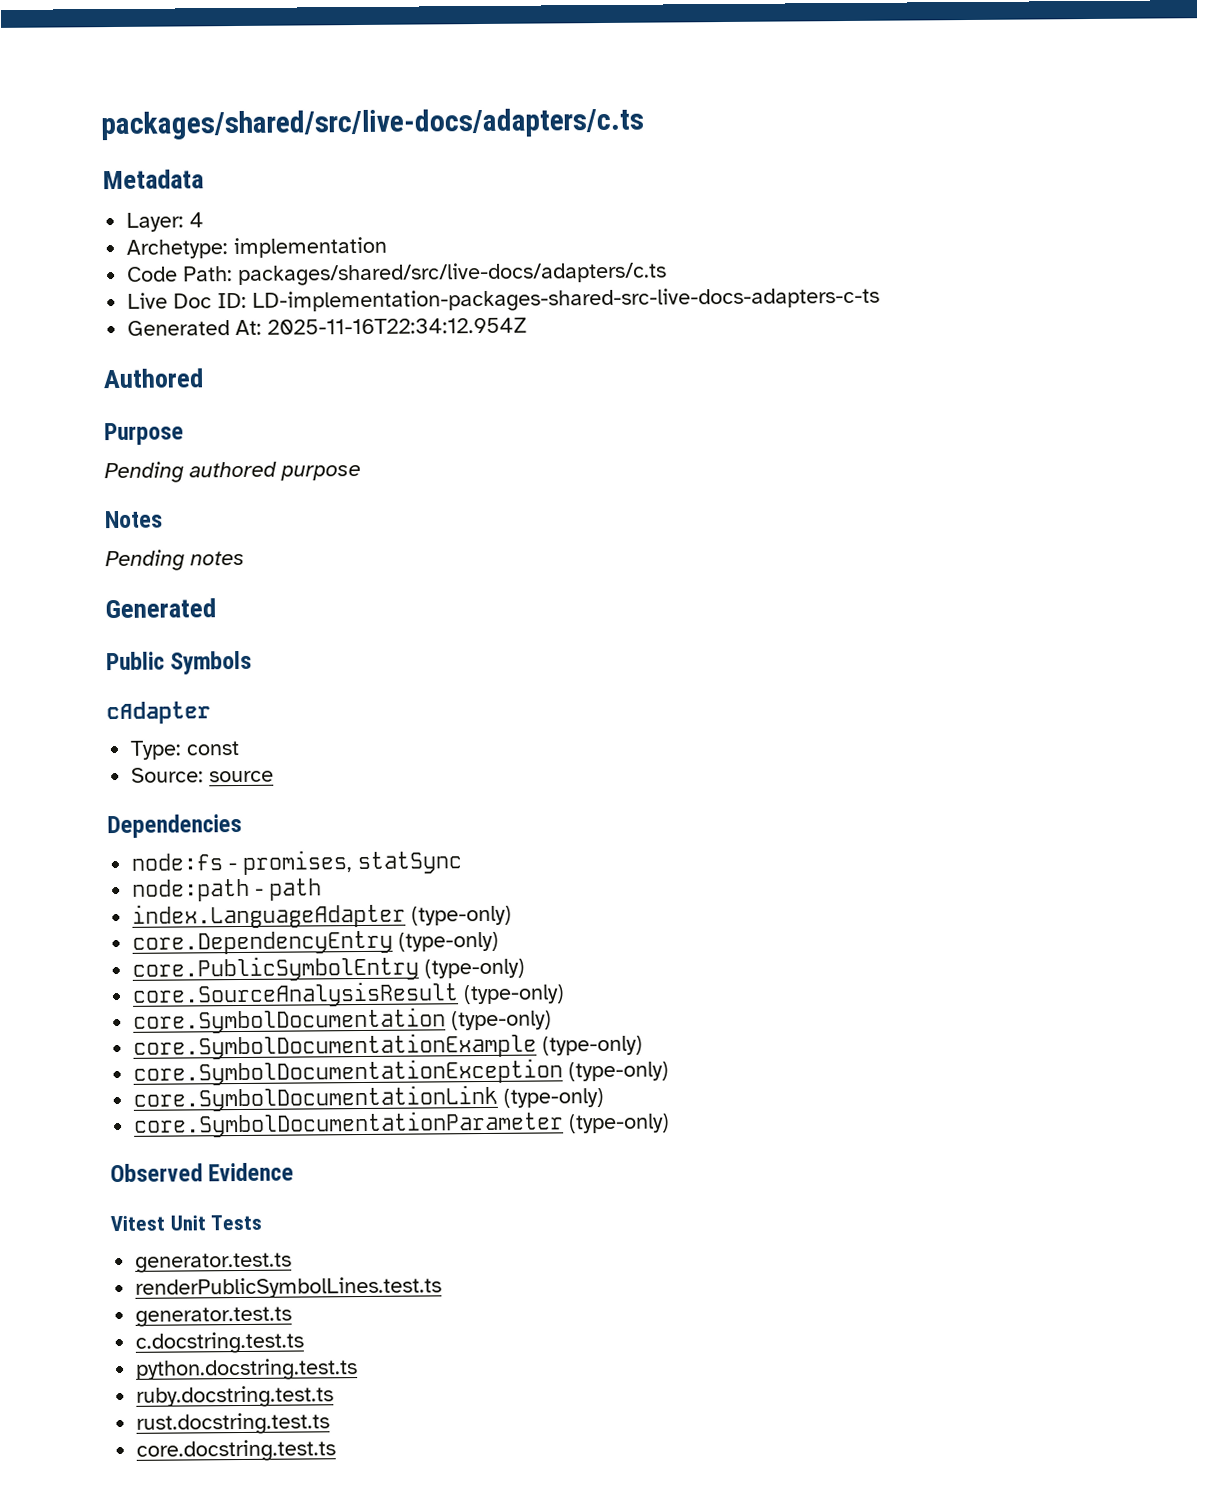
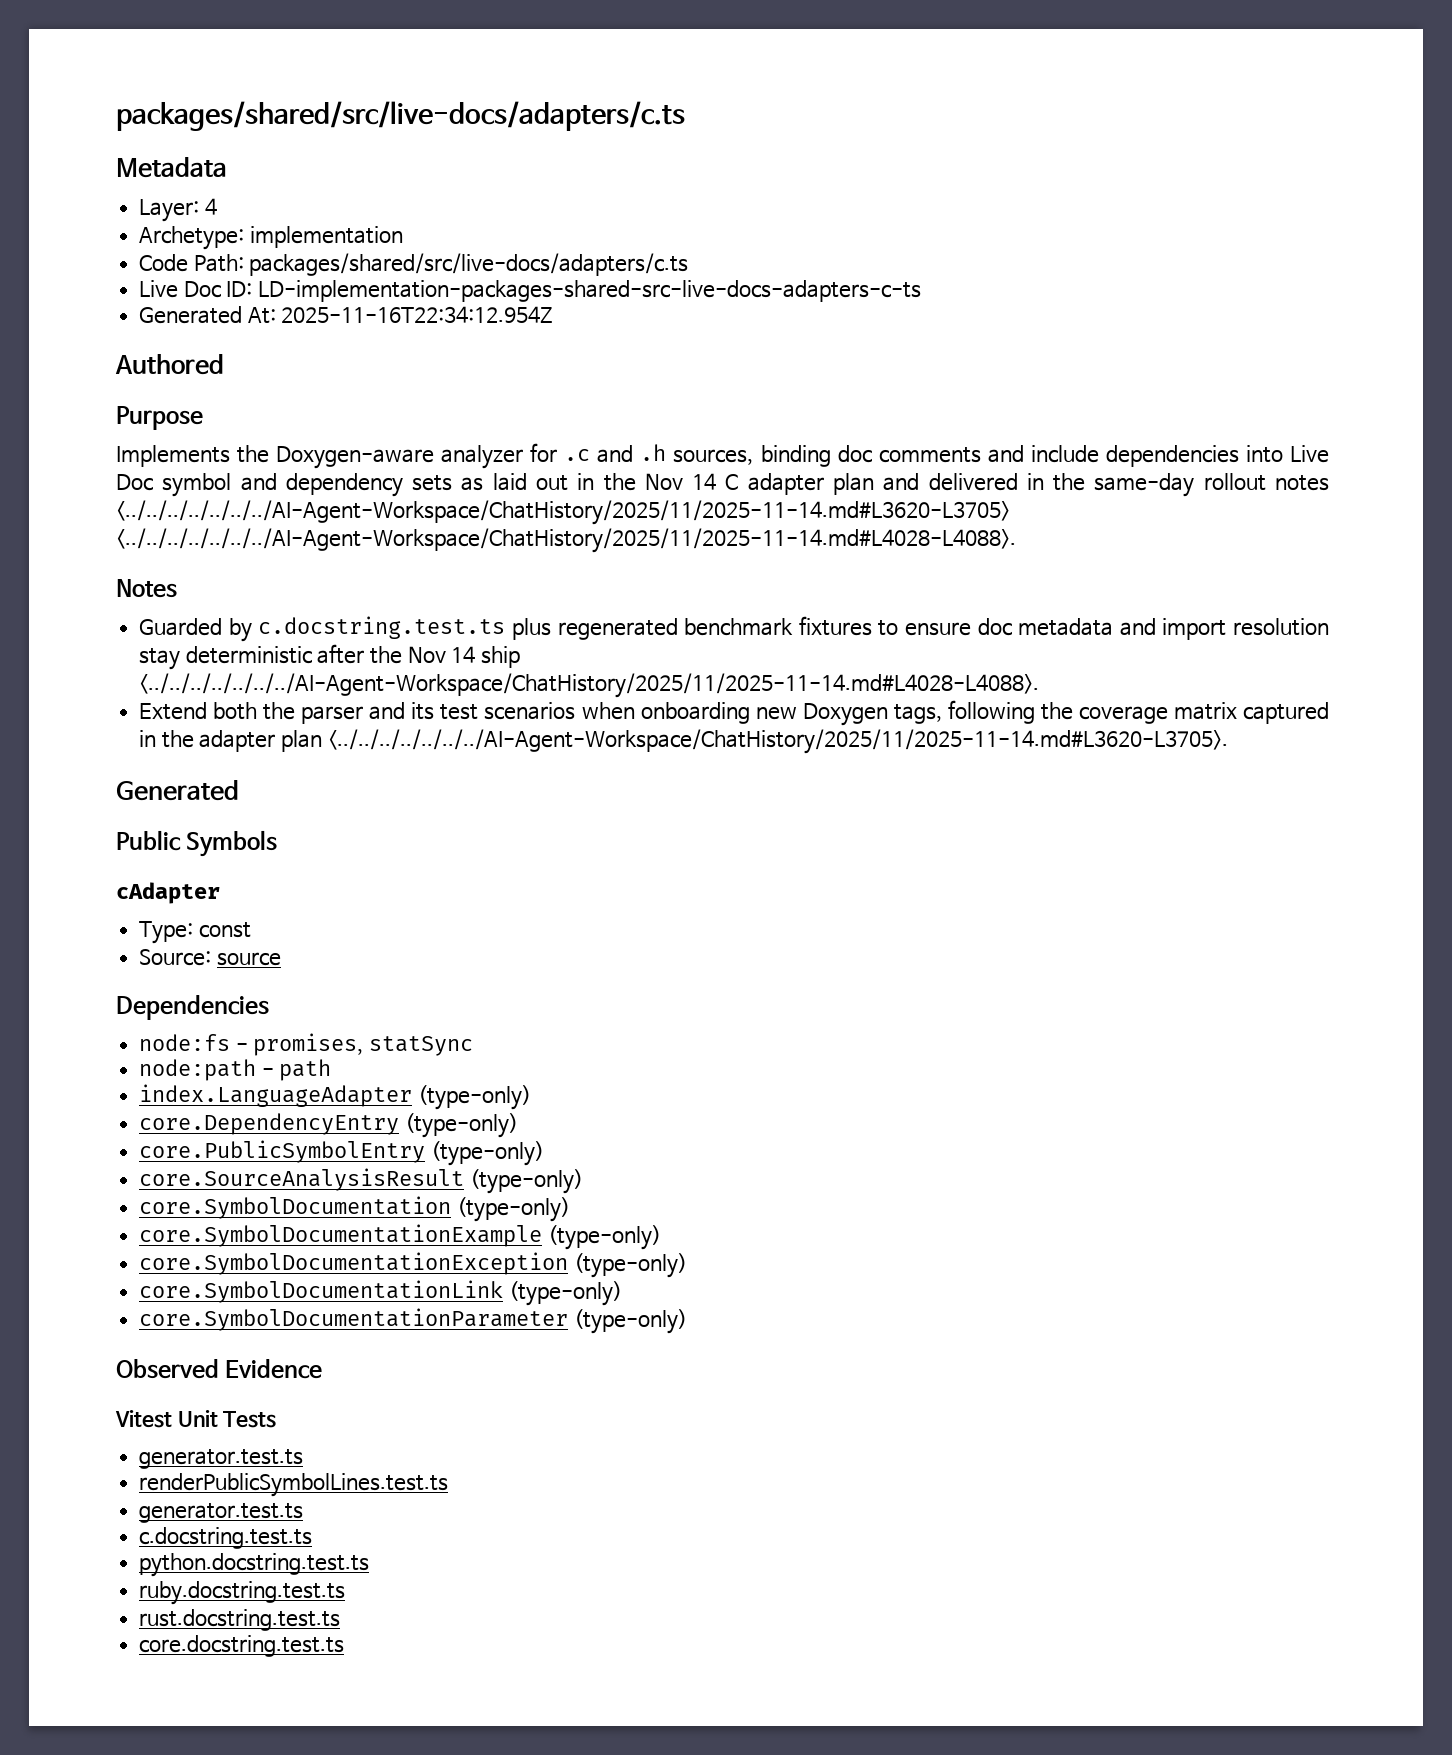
- Pending authored purpose
+ Implements the Doxygen-aware analyzer for .c and .h sources, binding doc comments and include dependencies into Live Doc symbol and dependency sets as laid out in the Nov 14 C adapter plan and delivered in the same-day rollout notes <../../../../../../../AI-Agent-Workspace/ChatHistory/2025/11/2025-11-14.md#L3620-L3705> <../../../../../../../AI-Agent-Workspace/ChatHistory/2025/11/2025-11-14.md#L4028-L4088>.
  Notes
- Pending notes
+ Guarded by c.docstring.test.ts plus regenerated benchmark fixtures to ensure doc metadata and import resolution stay deterministic after the Nov 14 ship <../../../../../../../AI-Agent-Workspace/ChatHistory/2025/11/2025-11-14.md#L4028-L4088>.
+ Extend both the parser and its test scenarios when onboarding new Doxygen tags, following the coverage matrix captured in the adapter plan <../../../../../../../AI-Agent-Workspace/ChatHistory/2025/11/2025-11-14.md#L3620-L3705>.

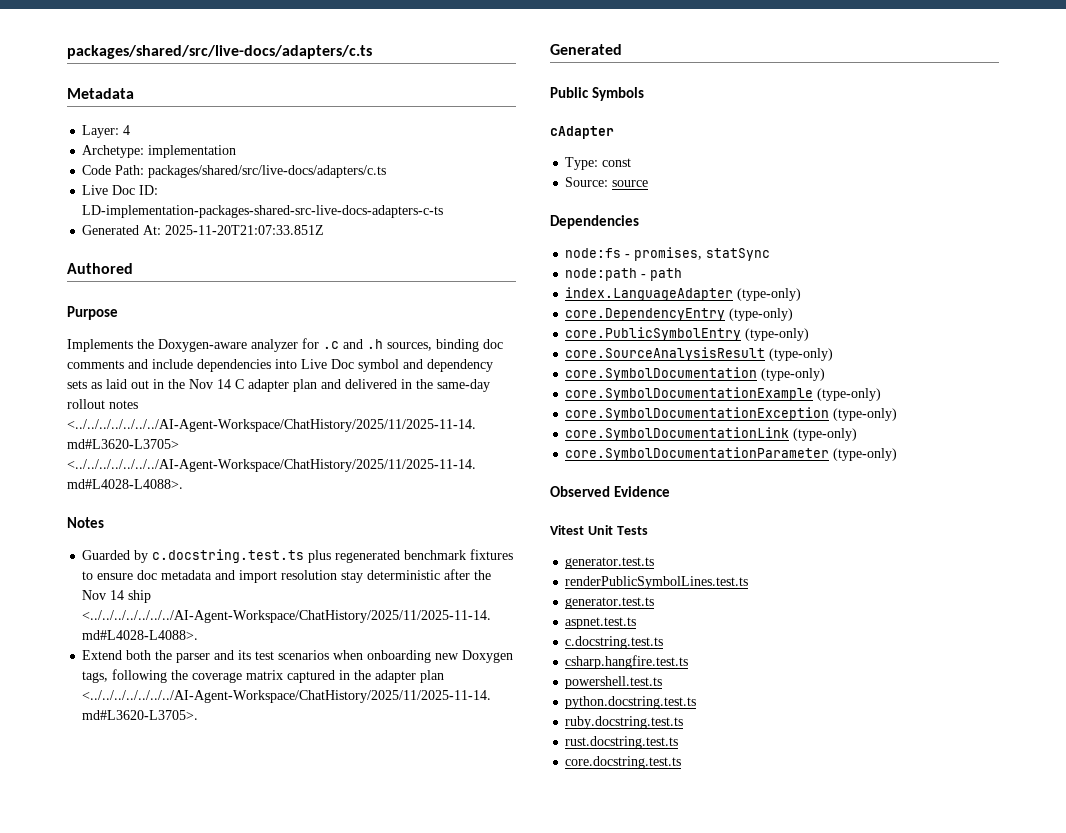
- Generated At: 2025-11-16T22:34:12.954Z
+ Generated At: 2025-11-20T21:07:33.851Z
  renderPublicSymbolLines.test.ts
  generator.test.ts
+ aspnet.test.ts
  c.docstring.test.ts
+ csharp.hangfire.test.ts
+ powershell.test.ts

